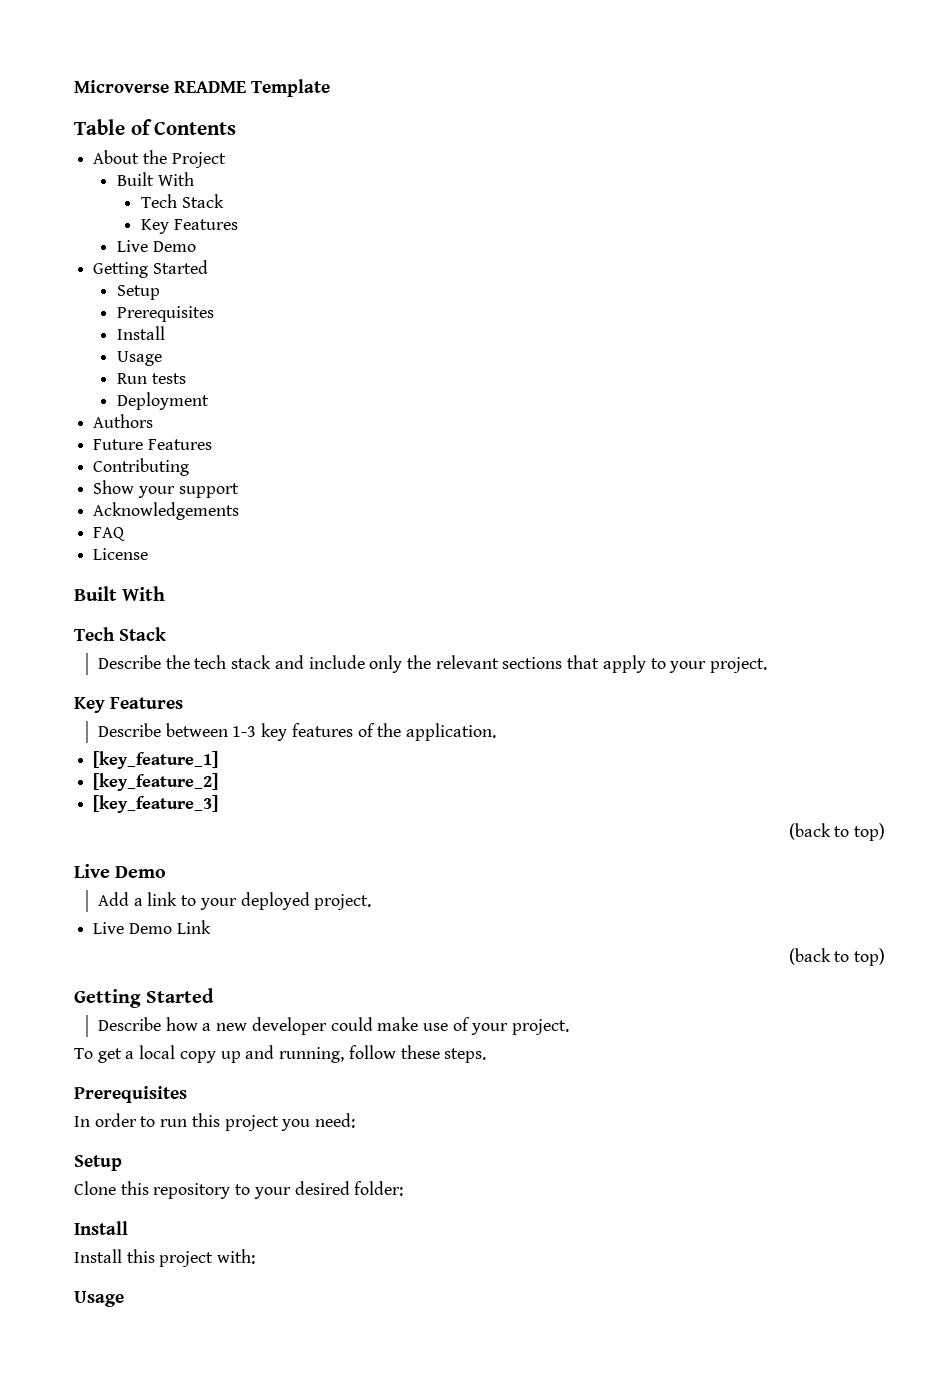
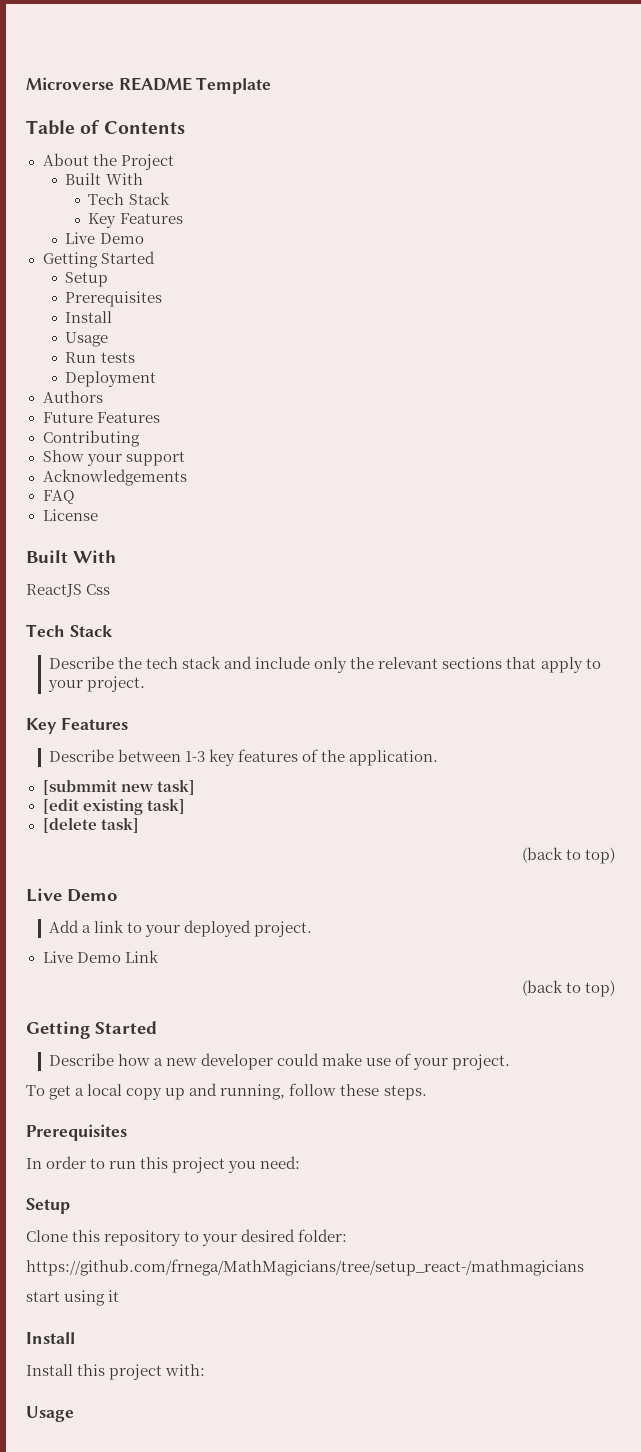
+ ReactJS Css
- [key_feature_1]
- [key_feature_2]
- [key_feature_3]
+ [submmit new task]
+ [edit existing task]
+ [delete task]
+ https://github.com/frnega/MathMagicians/tree/setup_react-/mathmagicians
+ start using it

